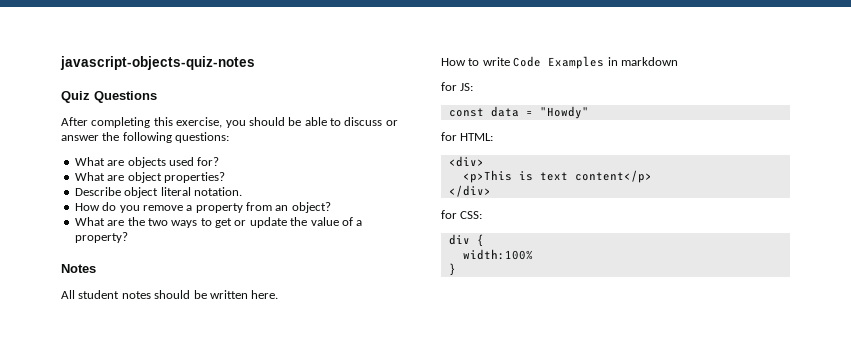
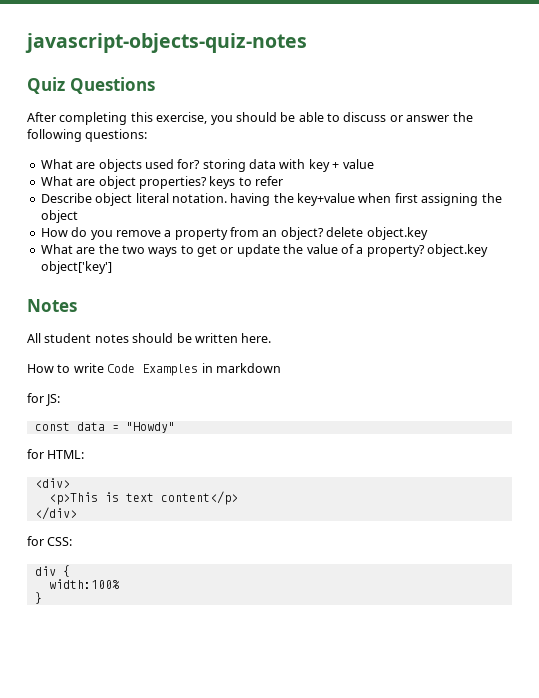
- What are objects used for?
+ What are objects used for? storing data with key + value
- What are object properties?
+ What are object properties? keys to refer
- Describe object literal notation.
+ Describe object literal notation. having the key+value when first assigning the object
- How do you remove a property from an object?
+ How do you remove a property from an object? delete object.key
- What are the two ways to get or update the value of a property?
+ What are the two ways to get or update the value of a property? object.key object['key']

